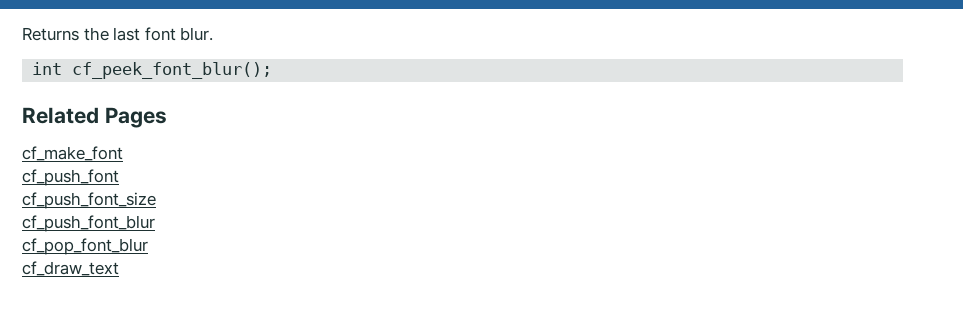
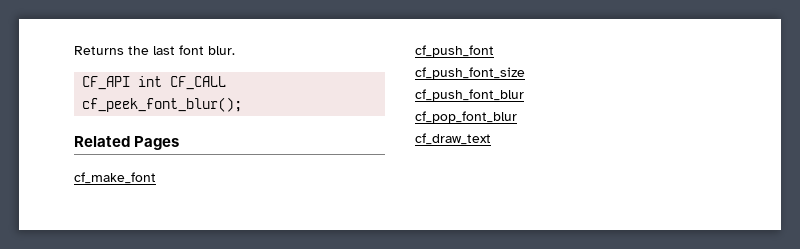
- int cf_peek_font_blur();
+ CF_API int CF_CALL cf_peek_font_blur();

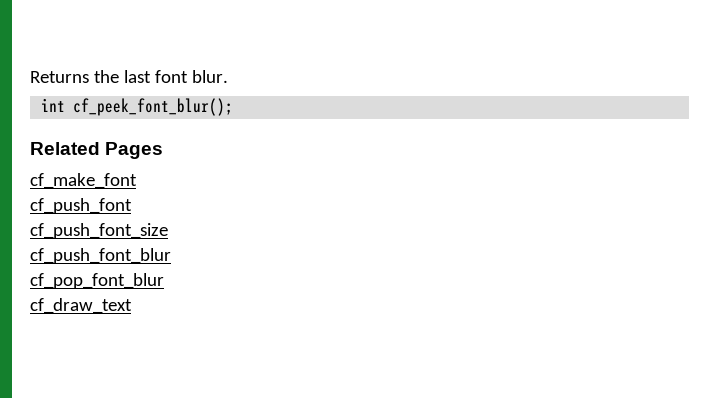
- CF_API int CF_CALL cf_peek_font_blur();
+ int cf_peek_font_blur();

